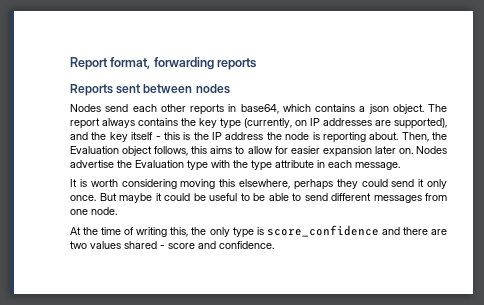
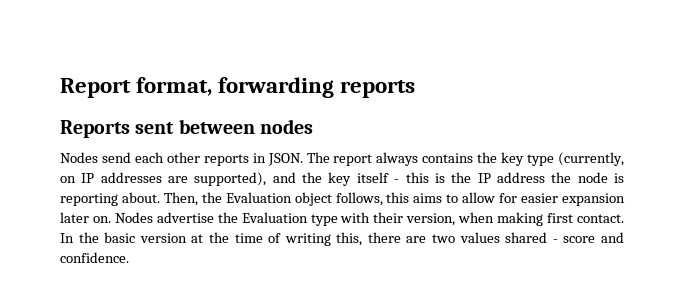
- Nodes send each other reports in base64, which contains a json object.
+ Nodes send each other reports in JSON.
- Nodes advertise the Evaluation type with the type attribute in each message.
- It is worth considering moving this elsewhere, perhaps they could send it only once. But maybe it could be useful to be able to send different messages from one node.
- At the time of writing this, the only type is score_confidence and there are two values shared - score and confidence.
+ Nodes advertise the Evaluation type with their version, when making first contact. In the basic version at the time of writing this, there are two values shared - score and confidence.

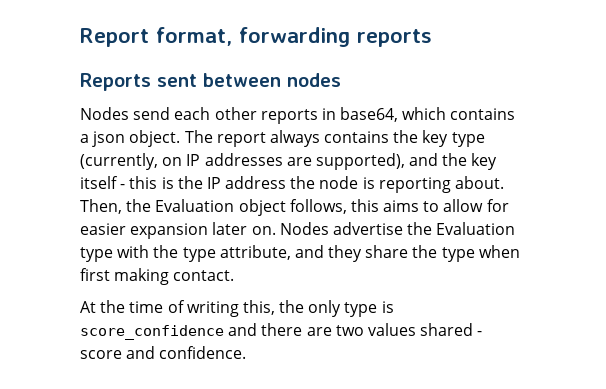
- Nodes send each other reports in JSON.
+ Nodes send each other reports in base64, which contains a json object.
- Nodes advertise the Evaluation type with their version, when making first contact. In the basic version at the time of writing this, there are two values shared - score and confidence.
+ Nodes advertise the Evaluation type with the type attribute, and they share the type when first making contact.
+ At the time of writing this, the only type is score_confidence and there are two values shared - score and confidence.

